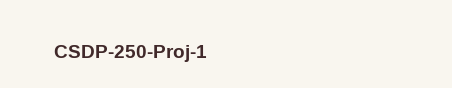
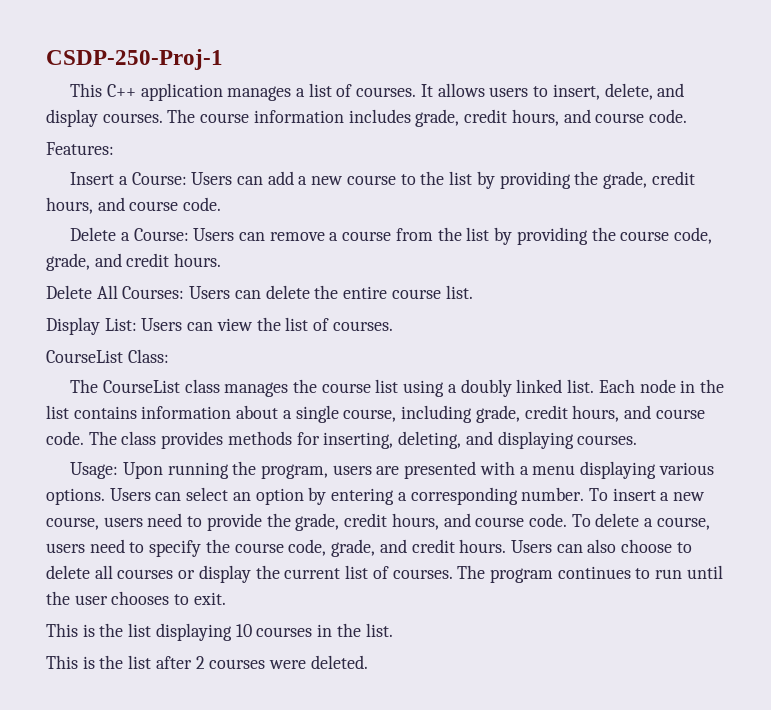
+ This C++ application manages a list of courses. It allows users to insert, delete, and display courses. The course information includes grade, credit hours, and course code.
+ Features:
+ Insert a Course: Users can add a new course to the list by providing the grade, credit hours, and course code.
+ Delete a Course: Users can remove a course from the list by providing the course code, grade, and credit hours.
+ Delete All Courses: Users can delete the entire course list.
+ Display List: Users can view the list of courses.
+ CourseList Class:
+ The CourseList class manages the course list using a doubly linked list. Each node in the list contains information about a single course, including grade, credit hours, and course code. The class provides methods for inserting, deleting, and displaying courses.
+ Usage: Upon running the program, users are presented with a menu displaying various options. Users can select an option by entering a corresponding number. To insert a new course, users need to provide the grade, credit hours, and course code. To delete a course, users need to specify the course code, grade, and credit hours. Users can also choose to delete all courses or display the current list of courses. The program continues to run until the user chooses to exit.
+ This is the list displaying 10 courses in the list.
+ This is the list after 2 courses were deleted.

